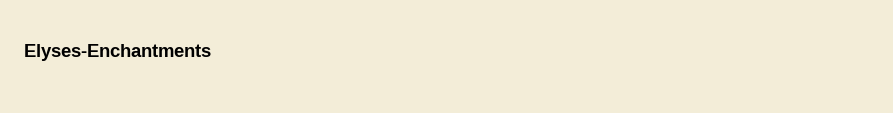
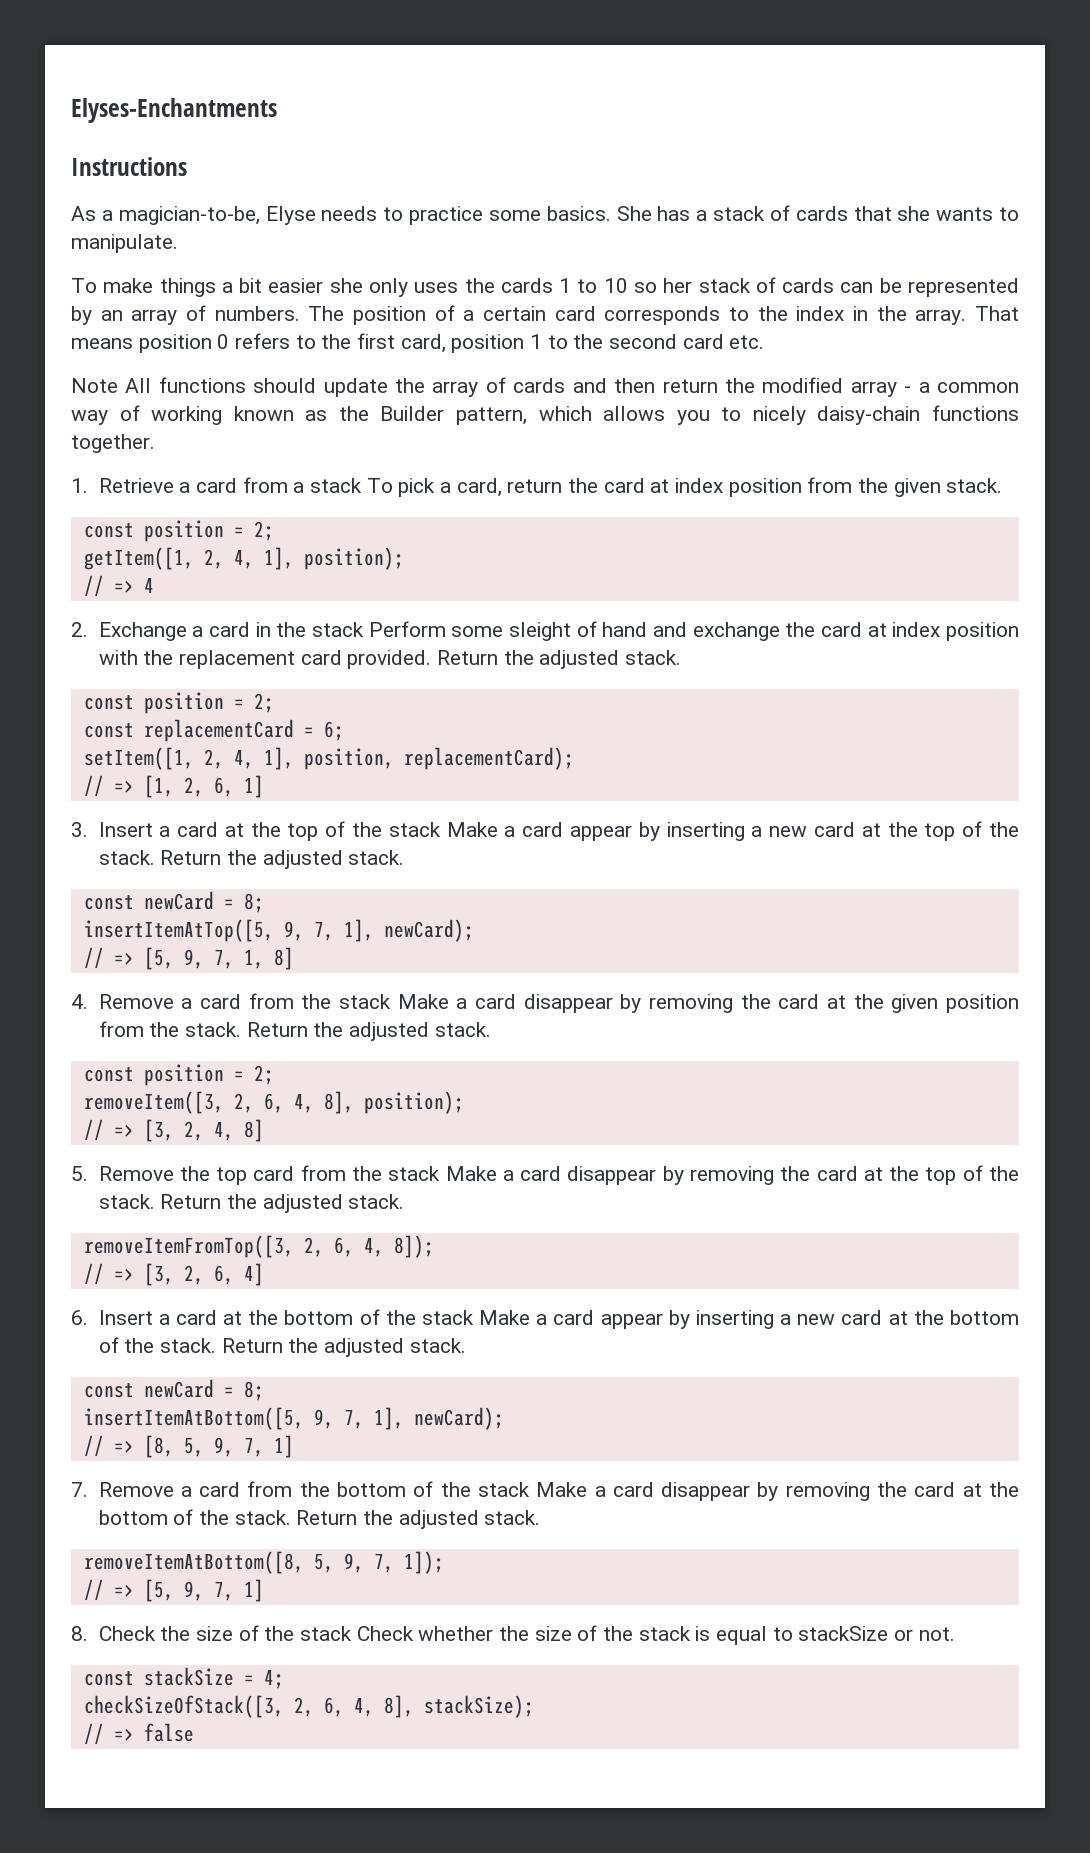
+ Instructions
+ As a magician-to-be, Elyse needs to practice some basics. She has a stack of cards that she wants to manipulate.
+ To make things a bit easier she only uses the cards 1 to 10 so her stack of cards can be represented by an array of numbers. The position of a certain card corresponds to the index in the array. That means position 0 refers to the first card, position 1 to the second card etc.
+ Note All functions should update the array of cards and then return the modified array - a common way of working known as the Builder pattern, which allows you to nicely daisy-chain functions together.
+ 1. Retrieve a card from a stack To pick a card, return the card at index position from the given stack.
+ const position = 2;
+ getItem([1, 2, 4, 1], position);
+ // => 4
+ 2. Exchange a card in the stack Perform some sleight of hand and exchange the card at index position with the replacement card provided. Return the adjusted stack.
+ const position = 2;
+ const replacementCard = 6;
+ setItem([1, 2, 4, 1], position, replacementCard);
+ // => [1, 2, 6, 1]
+ 3. Insert a card at the top of the stack Make a card appear by inserting a new card at the top of the stack. Return the adjusted stack.
+ const newCard = 8;
+ insertItemAtTop([5, 9, 7, 1], newCard);
+ // => [5, 9, 7, 1, 8]
+ 4. Remove a card from the stack Make a card disappear by removing the card at the given position from the stack. Return the adjusted stack.
+ const position = 2;
+ removeItem([3, 2, 6, 4, 8], position);
+ // => [3, 2, 4, 8]
+ 5. Remove the top card from the stack Make a card disappear by removing the card at the top of the stack. Return the adjusted stack.
+ removeItemFromTop([3, 2, 6, 4, 8]);
+ // => [3, 2, 6, 4]
+ 6. Insert a card at the bottom of the stack Make a card appear by inserting a new card at the bottom of the stack. Return the adjusted stack.
+ const newCard = 8;
+ insertItemAtBottom([5, 9, 7, 1], newCard);
+ // => [8, 5, 9, 7, 1]
+ 7. Remove a card from the bottom of the stack Make a card disappear by removing the card at the bottom of the stack. Return the adjusted stack.
+ removeItemAtBottom([8, 5, 9, 7, 1]);
+ // => [5, 9, 7, 1]
+ 8. Check the size of the stack Check whether the size of the stack is equal to stackSize or not.
+ const stackSize = 4;
+ checkSizeOfStack([3, 2, 6, 4, 8], stackSize);
+ // => false

